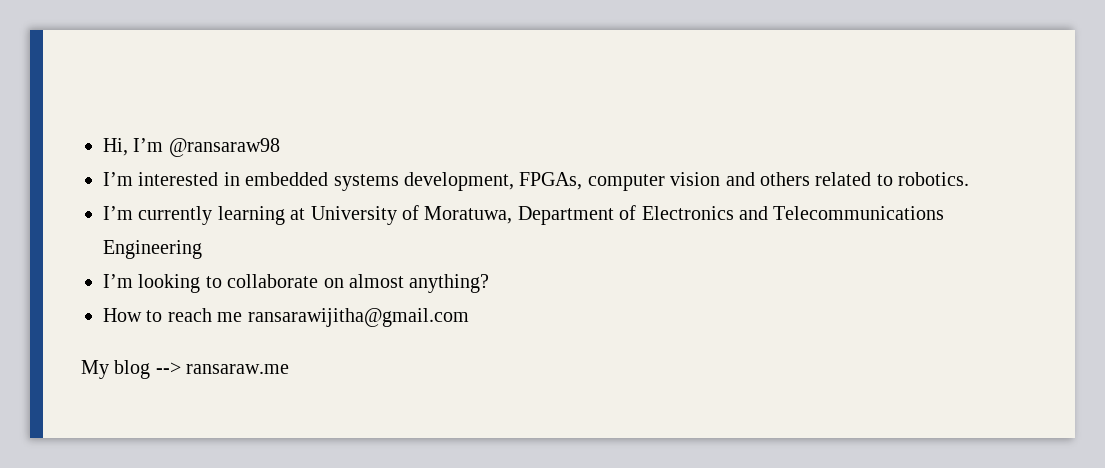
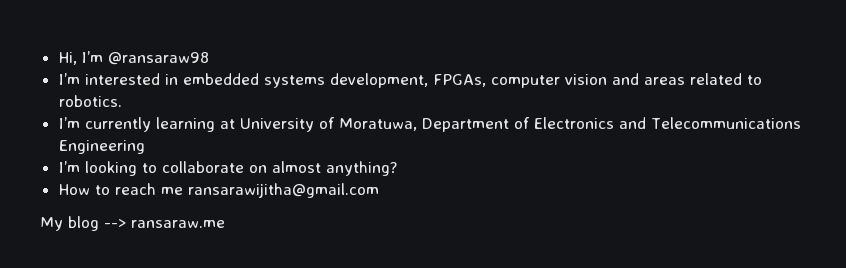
- I’m interested in embedded systems development, FPGAs, computer vision and others related to robotics.
+ I’m interested in embedded systems development, FPGAs, computer vision and areas related to robotics.

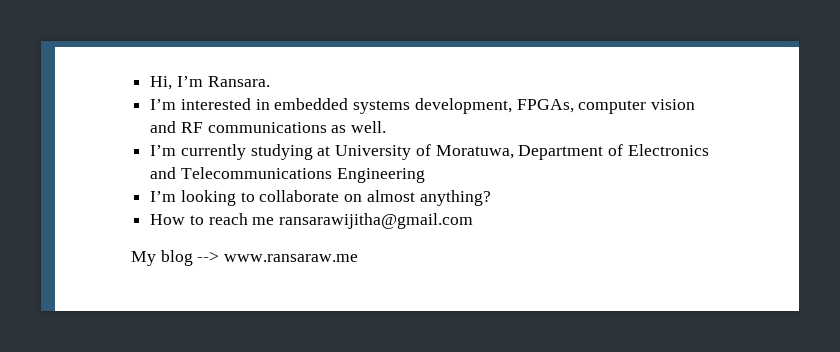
- Hi, I’m @ransaraw98
+ Hi, I’m Ransara.
- I’m interested in embedded systems development, FPGAs, computer vision and areas related to robotics.
+ I’m interested in embedded systems development, FPGAs, computer vision and RF communications as well.
- I’m currently learning at University of Moratuwa, Department of Electronics and Telecommunications Engineering
+ I’m currently studying at University of Moratuwa, Department of Electronics and Telecommunications Engineering
- My blog --> ransaraw.me
+ My blog --> www.ransaraw.me

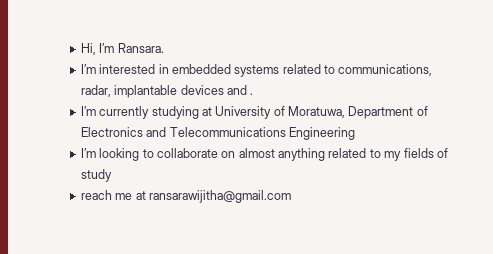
- I’m interested in embedded systems development, FPGAs, computer vision and RF communications as well.
+ I’m interested in embedded systems related to communications, radar, implantable devices and .
- I’m looking to collaborate on almost anything?
- How to reach me ransarawijitha@gmail.com
+ I’m looking to collaborate on almost anything related to my fields of study
+ reach me at ransarawijitha@gmail.com
- My blog --> www.ransaraw.me

